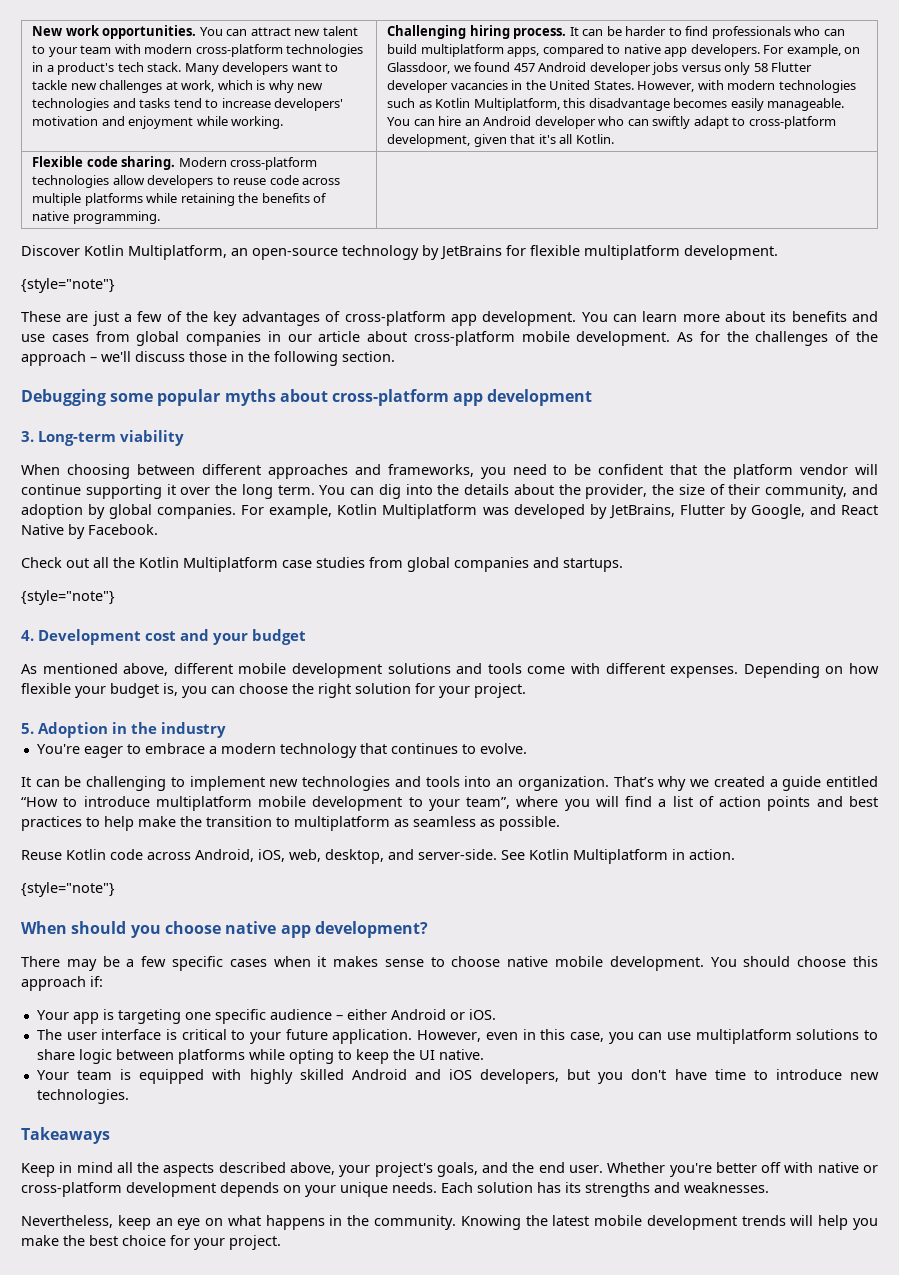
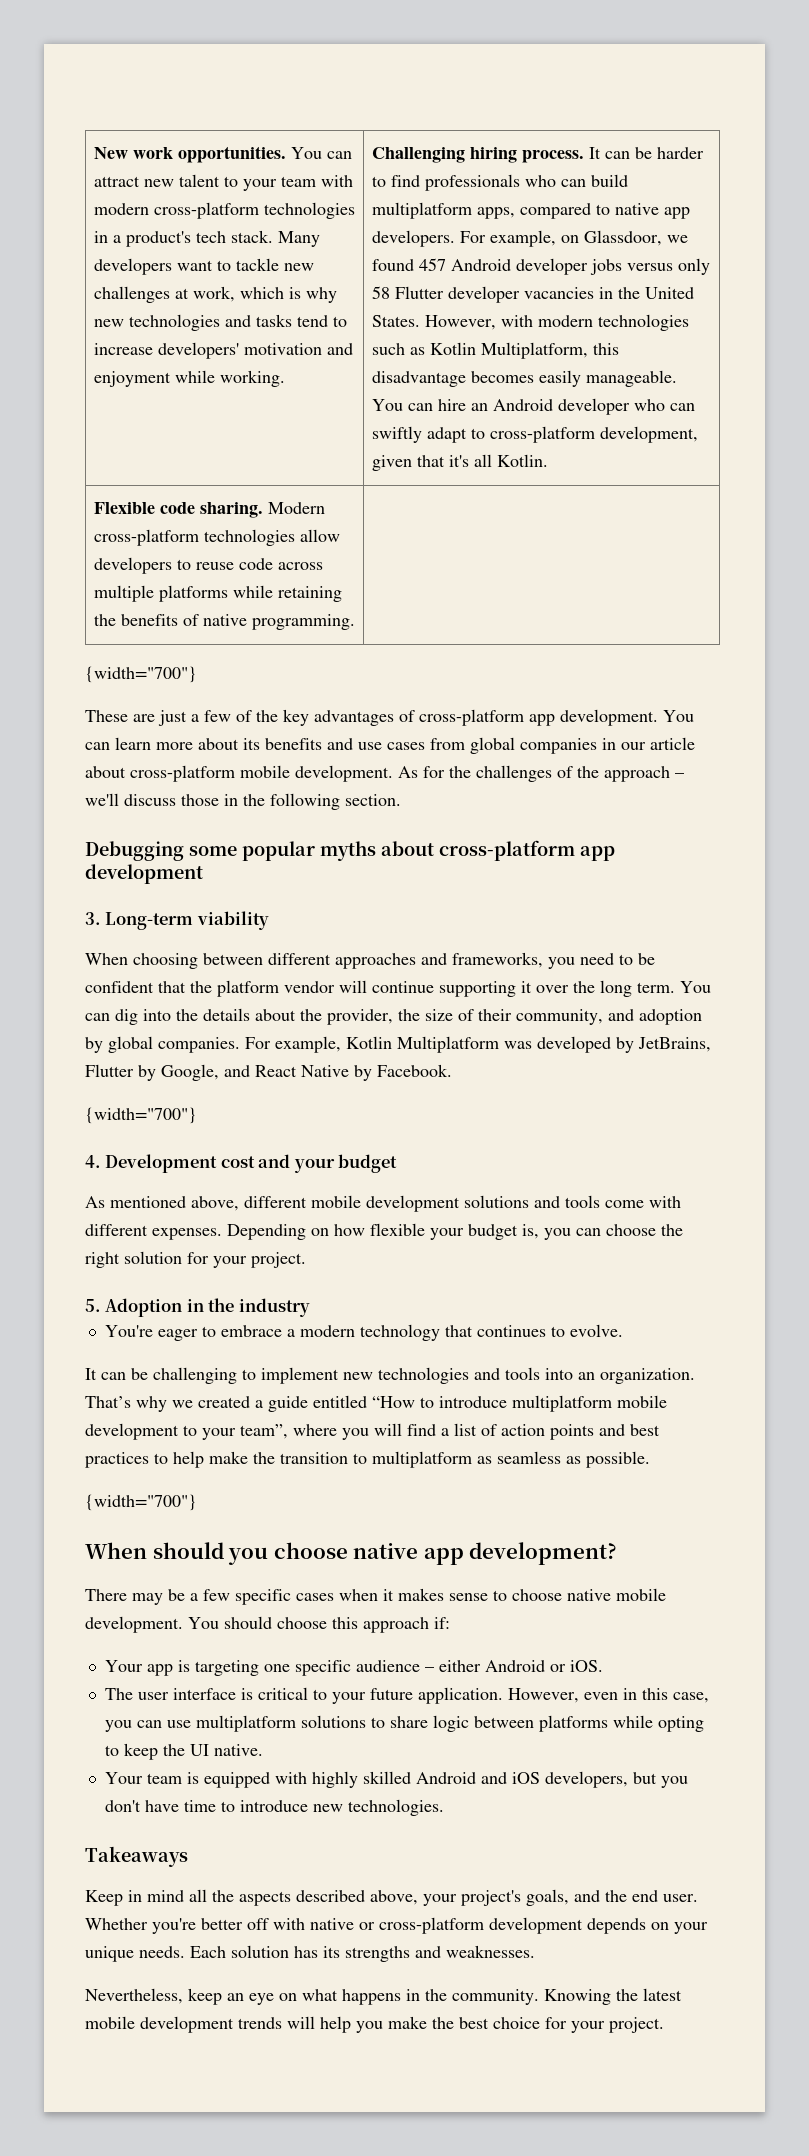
  Flexible code sharing. Modern cross-platform technologies allow developers to reuse code across multiple platforms while retaining the benefits of native programming. |
- Discover Kotlin Multiplatform, an open-source technology by JetBrains for flexible multiplatform development.
- {style="note"}
+ {width="700"}
  For example, Kotlin Multiplatform was developed by JetBrains, Flutter by Google, and React Native by Facebook.
- Check out all the Kotlin Multiplatform case studies from global companies and startups.
- {style="note"}
+ {width="700"}
  That’s why we created a guide entitled “How to introduce multiplatform mobile development to your team”, where you will find a list of action points and best practices to help make the transition to multiplatform as seamless as possible.
- Reuse Kotlin code across Android, iOS, web, desktop, and server-side. See Kotlin Multiplatform in action.
- {style="note"}
+ {width="700"}

